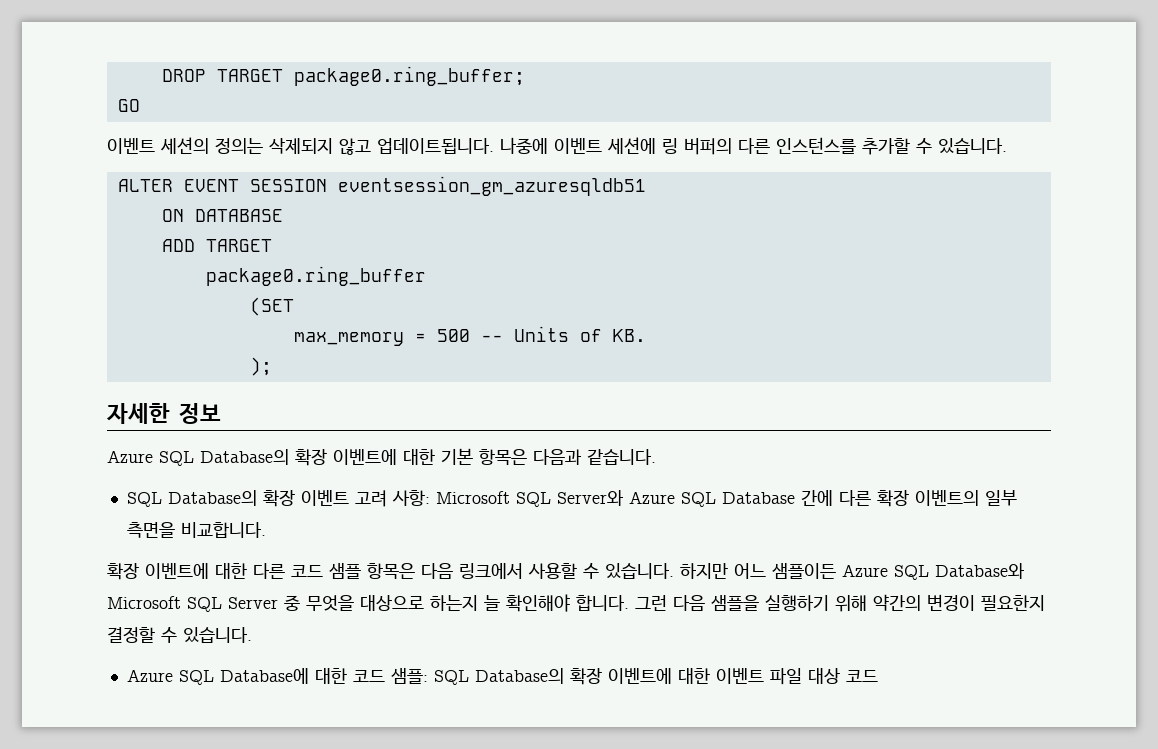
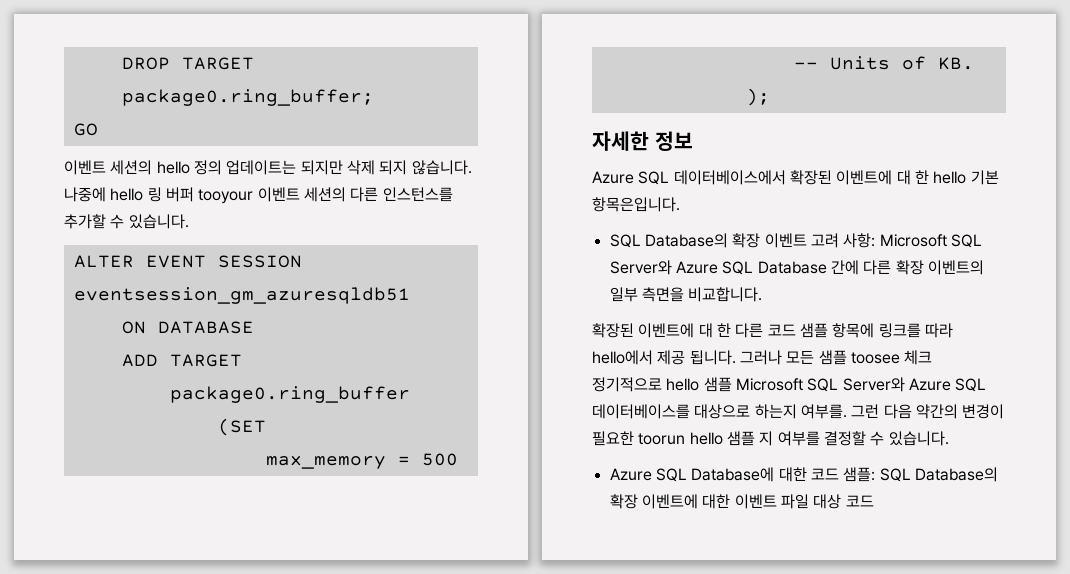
- 이벤트 세션의 정의는 삭제되지 않고 업데이트됩니다. 나중에 이벤트 세션에 링 버퍼의 다른 인스턴스를 추가할 수 있습니다.
+ 이벤트 세션의 hello 정의 업데이트는 되지만 삭제 되지 않습니다. 나중에 hello 링 버퍼 tooyour 이벤트 세션의 다른 인스턴스를 추가할 수 있습니다.
- Azure SQL Database의 확장 이벤트에 대한 기본 항목은 다음과 같습니다.
+ Azure SQL 데이터베이스에서 확장된 이벤트에 대 한 hello 기본 항목은입니다.
- 확장 이벤트에 대한 다른 코드 샘플 항목은 다음 링크에서 사용할 수 있습니다. 하지만 어느 샘플이든 Azure SQL Database와 Microsoft SQL Server 중 무엇을 대상으로 하는지 늘 확인해야 합니다. 그런 다음 샘플을 실행하기 위해 약간의 변경이 필요한지 결정할 수 있습니다.
+ 확장된 이벤트에 대 한 다른 코드 샘플 항목에 링크를 따라 hello에서 제공 됩니다. 그러나 모든 샘플 toosee 체크 정기적으로 hello 샘플 Microsoft SQL Server와 Azure SQL 데이터베이스를 대상으로 하는지 여부를. 그런 다음 약간의 변경이 필요한 toorun hello 샘플 지 여부를 결정할 수 있습니다.

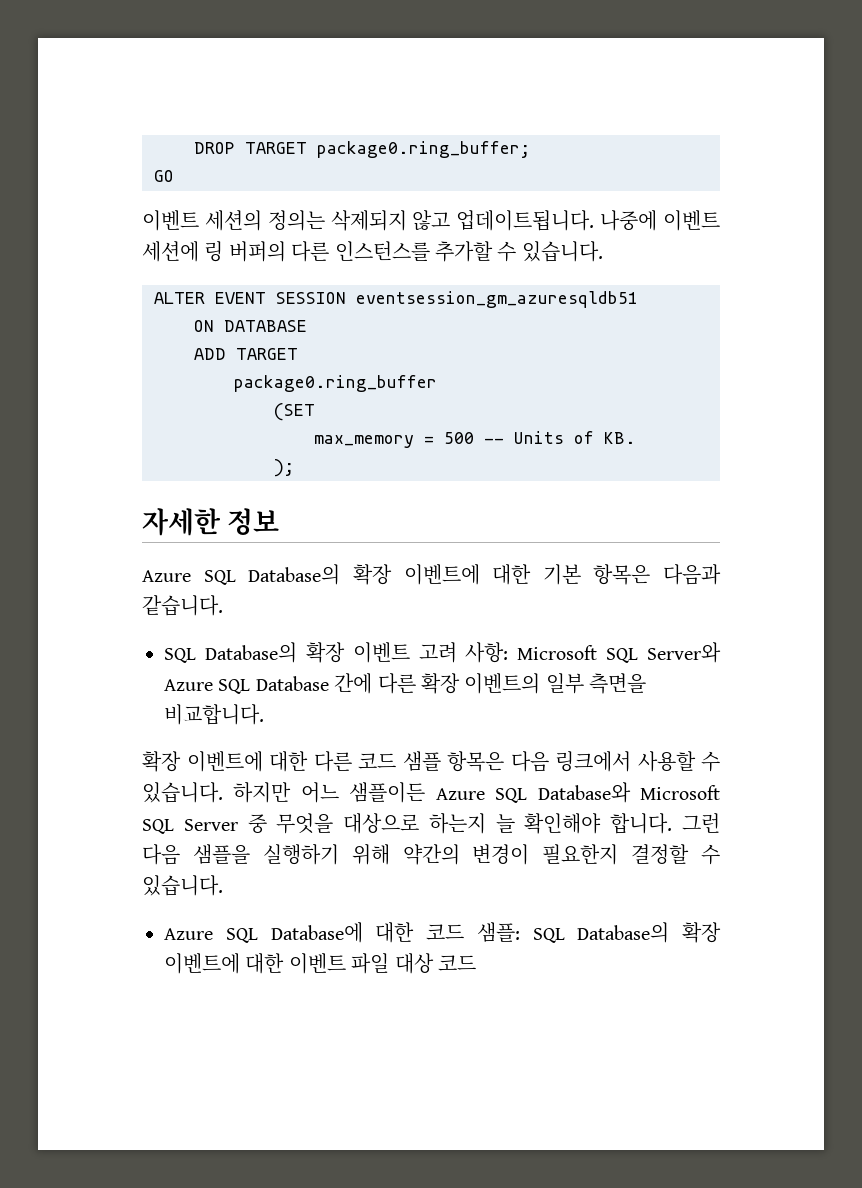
- 이벤트 세션의 hello 정의 업데이트는 되지만 삭제 되지 않습니다. 나중에 hello 링 버퍼 tooyour 이벤트 세션의 다른 인스턴스를 추가할 수 있습니다.
+ 이벤트 세션의 정의는 삭제되지 않고 업데이트됩니다. 나중에 이벤트 세션에 링 버퍼의 다른 인스턴스를 추가할 수 있습니다.
- Azure SQL 데이터베이스에서 확장된 이벤트에 대 한 hello 기본 항목은입니다.
+ Azure SQL Database의 확장 이벤트에 대한 기본 항목은 다음과 같습니다.
- 확장된 이벤트에 대 한 다른 코드 샘플 항목에 링크를 따라 hello에서 제공 됩니다. 그러나 모든 샘플 toosee 체크 정기적으로 hello 샘플 Microsoft SQL Server와 Azure SQL 데이터베이스를 대상으로 하는지 여부를. 그런 다음 약간의 변경이 필요한 toorun hello 샘플 지 여부를 결정할 수 있습니다.
+ 확장 이벤트에 대한 다른 코드 샘플 항목은 다음 링크에서 사용할 수 있습니다. 하지만 어느 샘플이든 Azure SQL Database와 Microsoft SQL Server 중 무엇을 대상으로 하는지 늘 확인해야 합니다. 그런 다음 샘플을 실행하기 위해 약간의 변경이 필요한지 결정할 수 있습니다.

